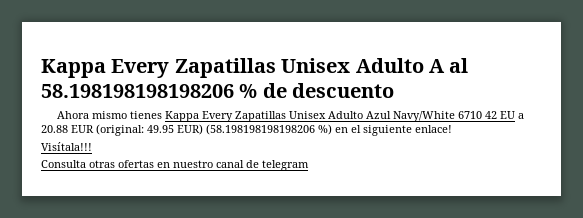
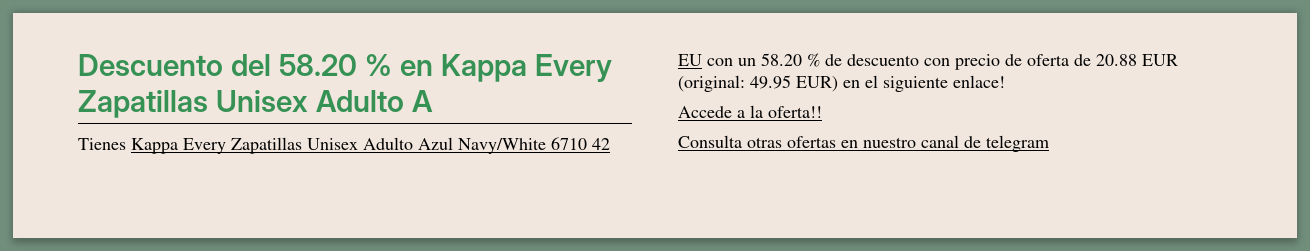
- Kappa Every Zapatillas Unisex Adulto A al 58.198198198198206 % de descuento
- Ahora mismo tienes Kappa Every Zapatillas Unisex Adulto Azul Navy/White 6710 42 EU a 20.88 EUR (original: 49.95 EUR) (58.198198198198206 %) en el siguiente enlace!
+ Descuento del 58.20 % en Kappa Every Zapatillas Unisex Adulto A
+ Tienes Kappa Every Zapatillas Unisex Adulto Azul Navy/White 6710 42 EU con un 58.20 % de descuento con precio de oferta de 20.88 EUR (original: 49.95 EUR) en el siguiente enlace!
- Visítala!!!
+ Accede a la oferta!!

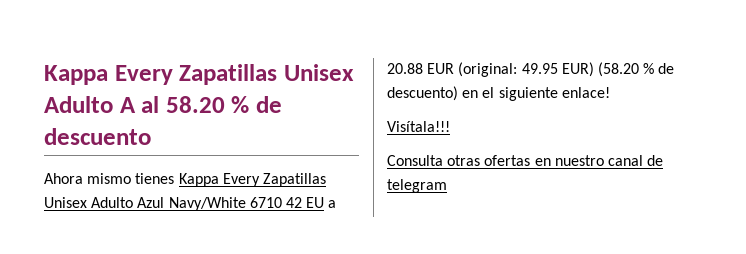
- Descuento del 58.20 % en Kappa Every Zapatillas Unisex Adulto A
- Tienes Kappa Every Zapatillas Unisex Adulto Azul Navy/White 6710 42 EU con un 58.20 % de descuento con precio de oferta de 20.88 EUR (original: 49.95 EUR) en el siguiente enlace!
+ Kappa Every Zapatillas Unisex Adulto A al 58.20 % de descuento
+ Ahora mismo tienes Kappa Every Zapatillas Unisex Adulto Azul Navy/White 6710 42 EU a 20.88 EUR (original: 49.95 EUR) (58.20 % de descuento) en el siguiente enlace!
- Accede a la oferta!!
+ Visítala!!!

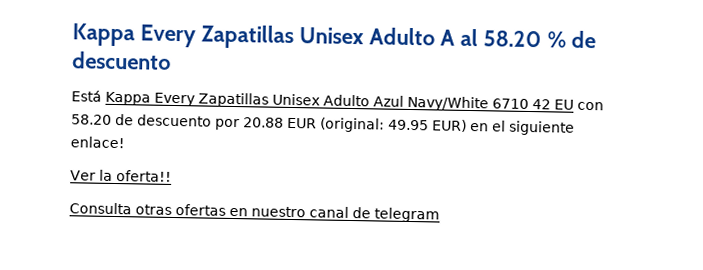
- Ahora mismo tienes Kappa Every Zapatillas Unisex Adulto Azul Navy/White 6710 42 EU a 20.88 EUR (original: 49.95 EUR) (58.20 % de descuento) en el siguiente enlace!
+ Está Kappa Every Zapatillas Unisex Adulto Azul Navy/White 6710 42 EU con 58.20 de descuento por 20.88 EUR (original: 49.95 EUR) en el siguiente enlace!
- Visítala!!!
+ Ver la oferta!!

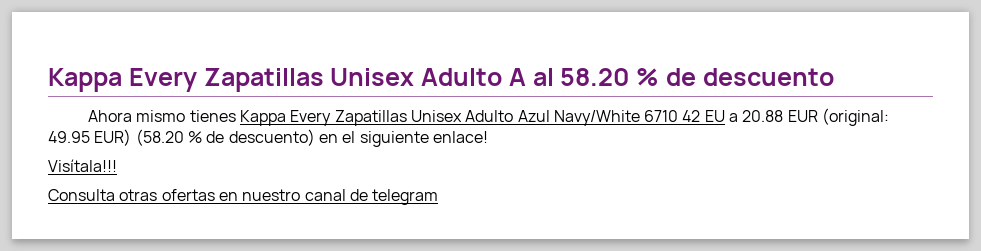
- Está Kappa Every Zapatillas Unisex Adulto Azul Navy/White 6710 42 EU con 58.20 de descuento por 20.88 EUR (original: 49.95 EUR) en el siguiente enlace!
+ Ahora mismo tienes Kappa Every Zapatillas Unisex Adulto Azul Navy/White 6710 42 EU a 20.88 EUR (original: 49.95 EUR) (58.20 % de descuento) en el siguiente enlace!
- Ver la oferta!!
+ Visítala!!!

